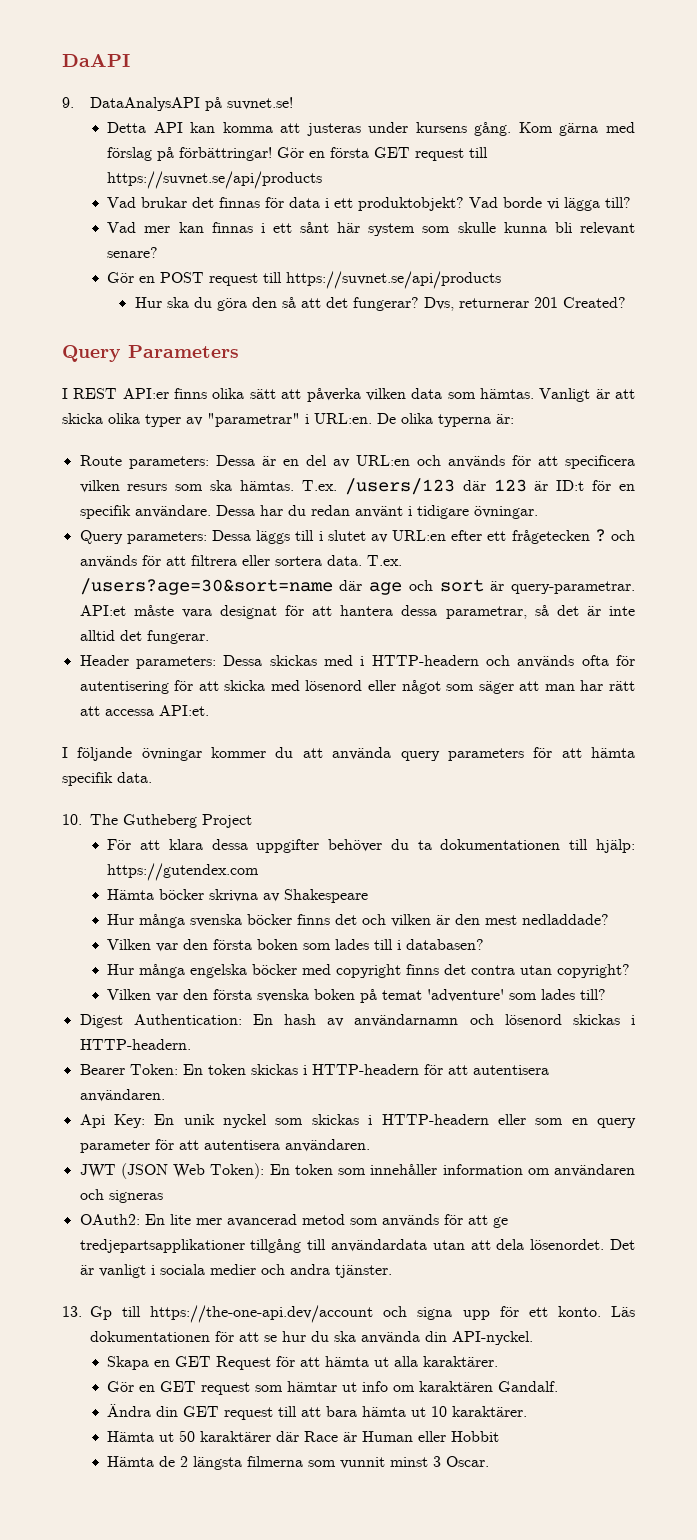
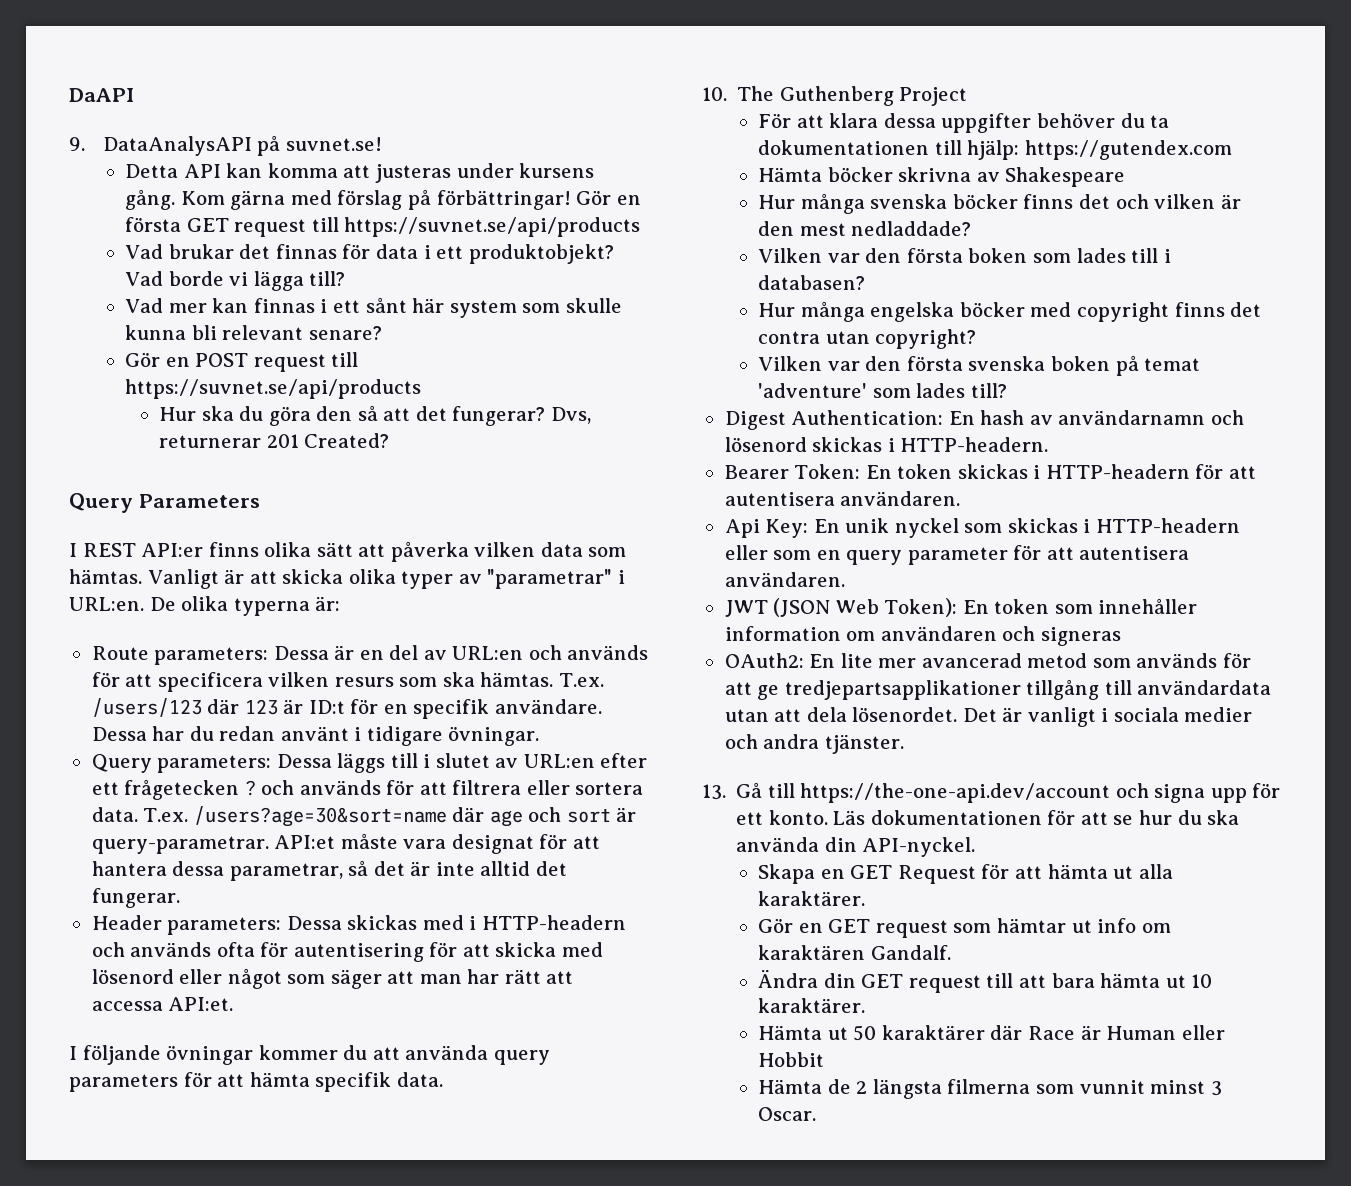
- 10. The Gutheberg Project
+ 10. The Guthenberg Project
- 13. Gp till https://the-one-api.dev/account och signa upp för ett konto.
+ 13. Gå till https://the-one-api.dev/account och signa upp för ett konto.

